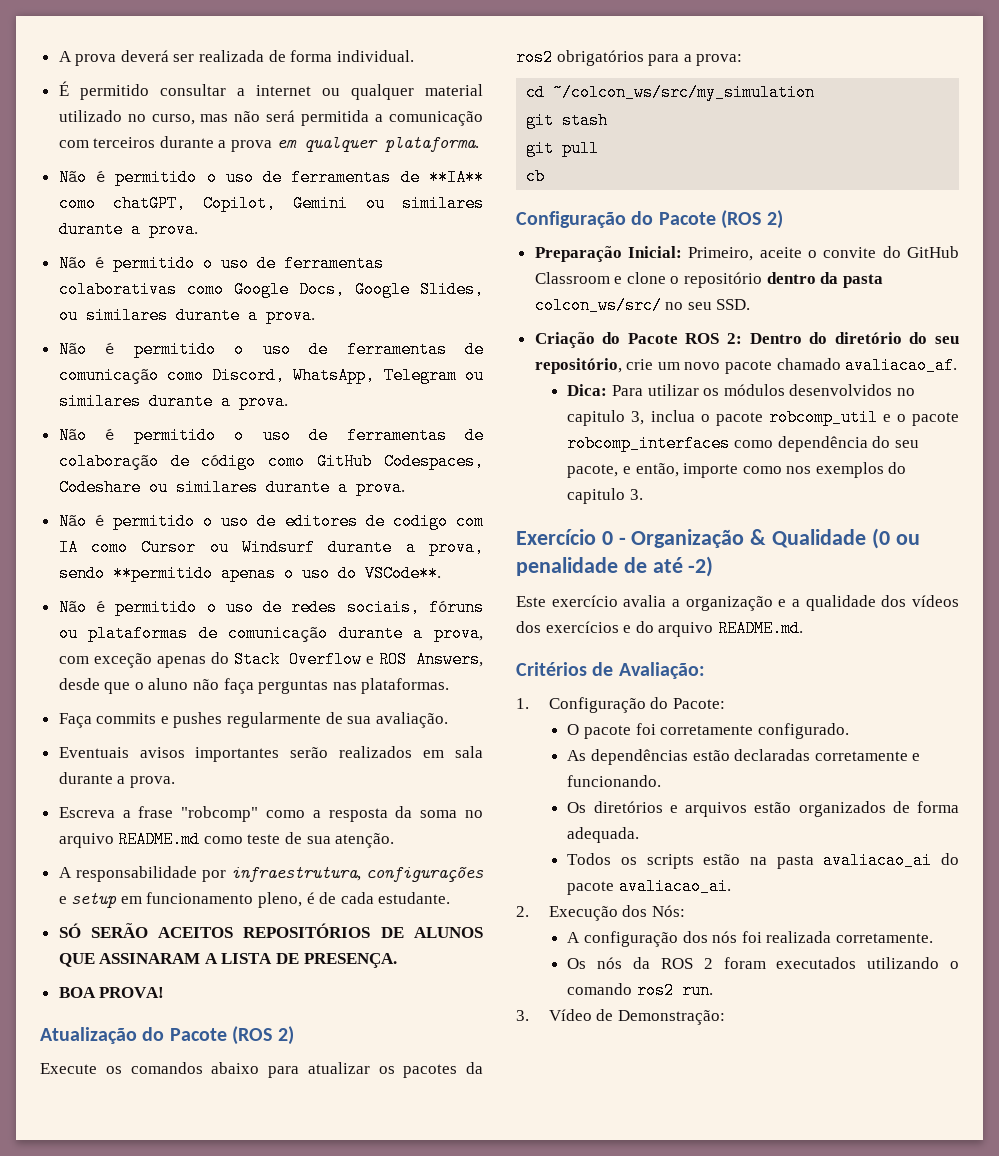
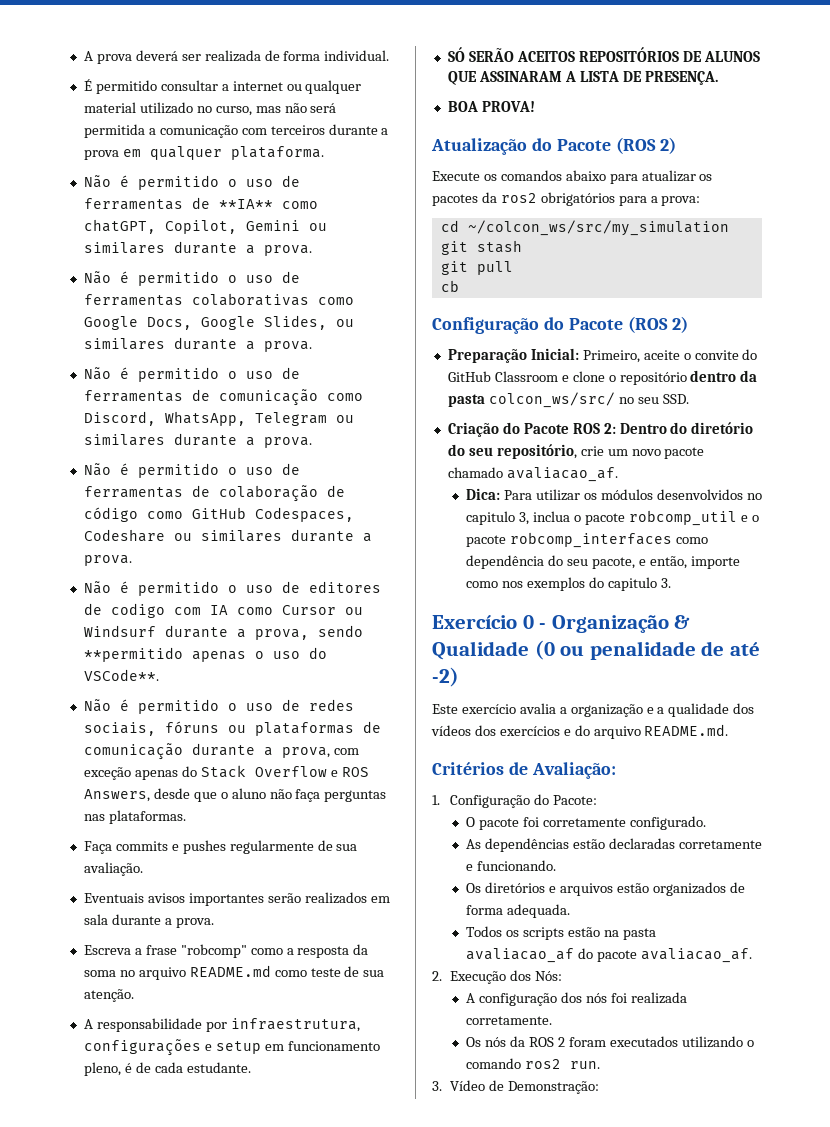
- Todos os scripts estão na pasta avaliacao_ai do pacote avaliacao_ai.
+ Todos os scripts estão na pasta avaliacao_af do pacote avaliacao_af.

